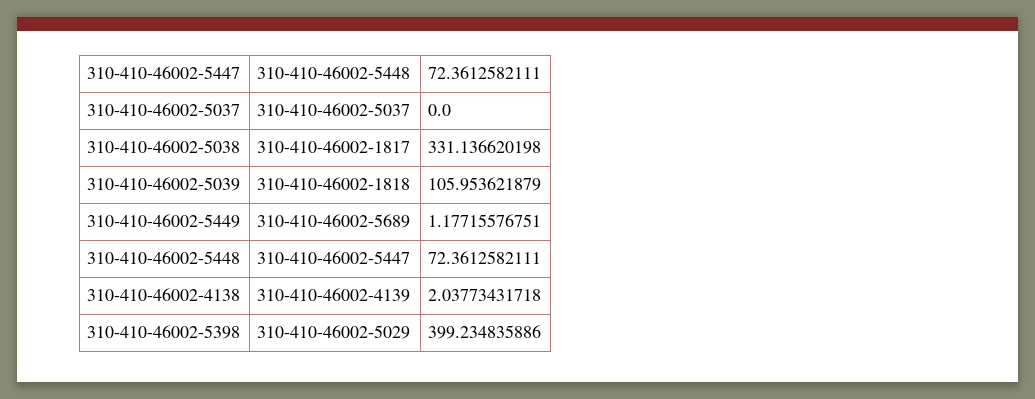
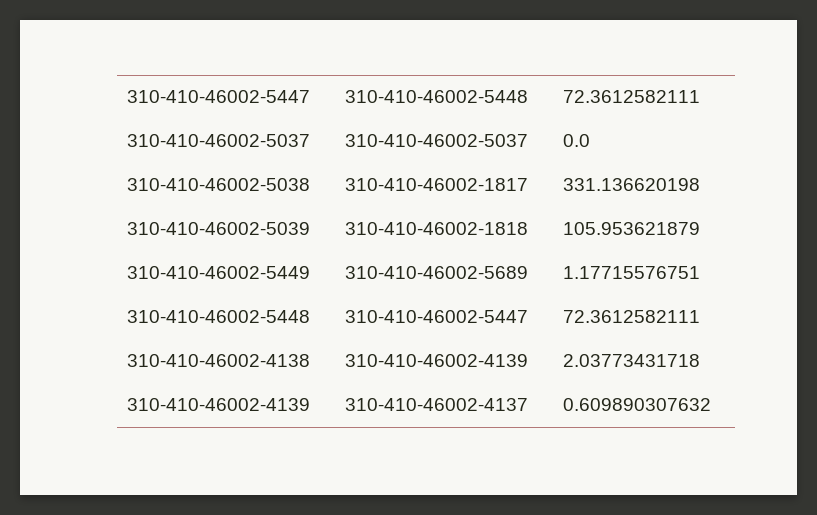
- 310-410-46002-5398 | 310-410-46002-5029 | 399.234835886
+ 310-410-46002-4139 | 310-410-46002-4137 | 0.609890307632

